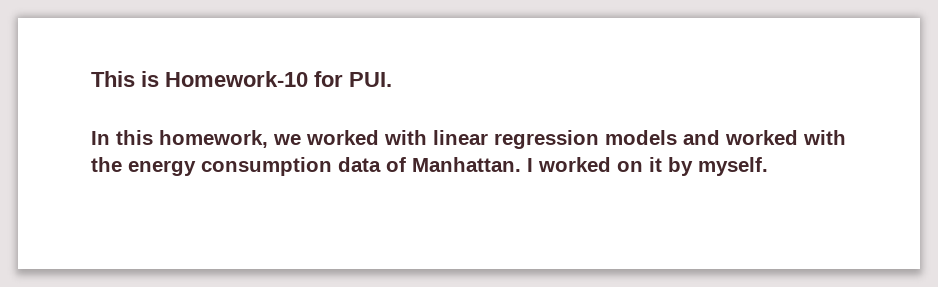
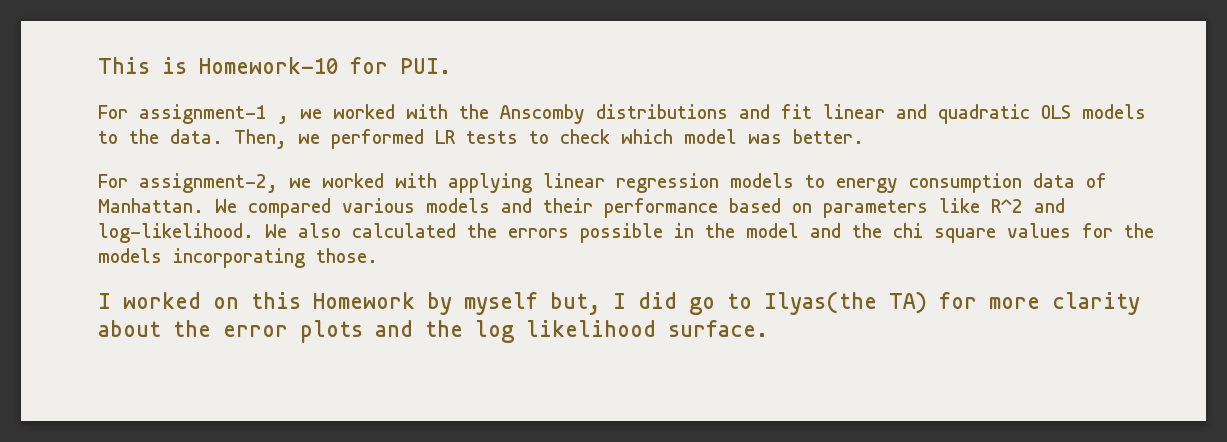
- In this homework, we worked with linear regression models and worked with the energy consumption data of Manhattan.
+ For assignment-1 , we worked with the Anscomby distributions and fit linear and quadratic OLS models to the data. Then, we performed LR tests to check which model was better.
+ For assignment-2, we worked with applying linear regression models to energy consumption data of Manhattan.
- I worked on it by myself.
+ We compared various models and their performance based on parameters like R^2 and log-likelihood. We also calculated the errors possible in the model and the chi square values for the models incorporating those.
+ I worked on this Homework by myself but, I did go to Ilyas(the TA) for more clarity about the error plots and the log likelihood surface.

